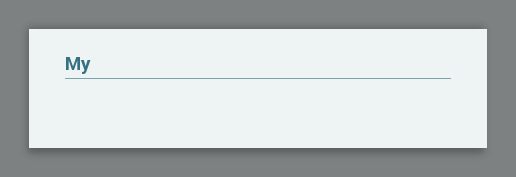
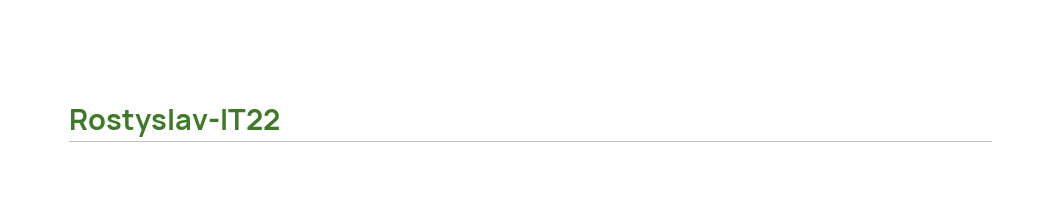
- My
+ Rostyslav-IT22

